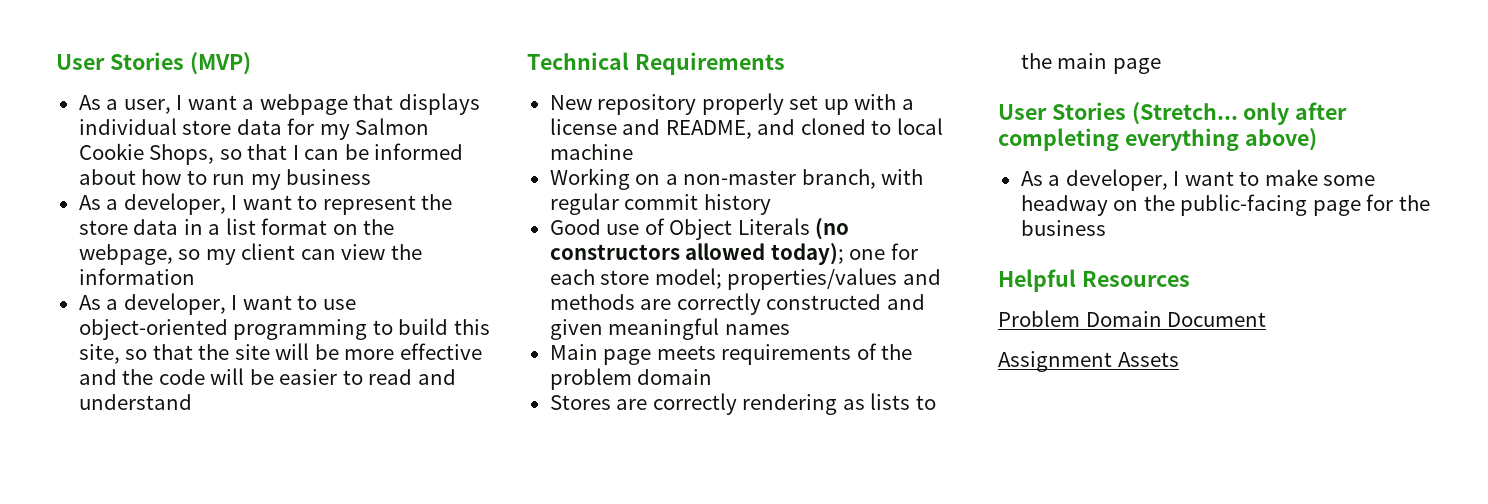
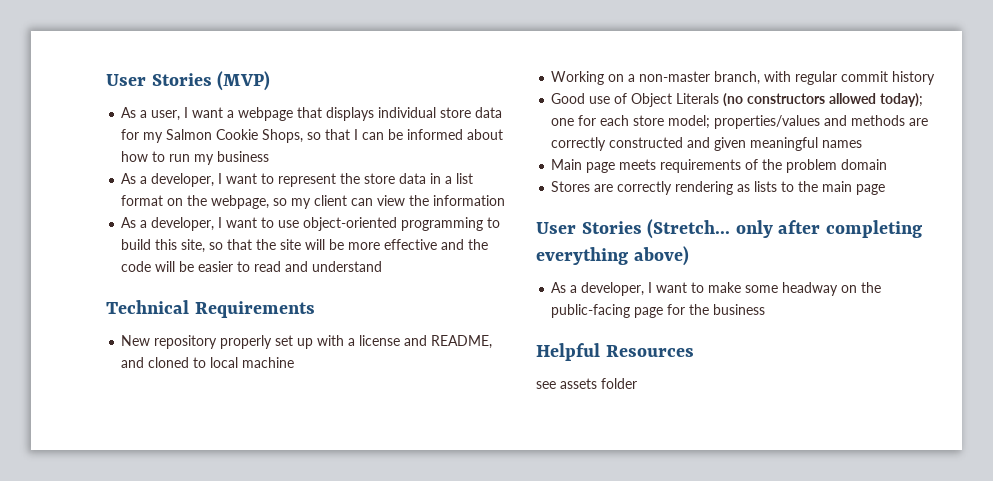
- Problem Domain Document
- Assignment Assets
+ see assets folder

